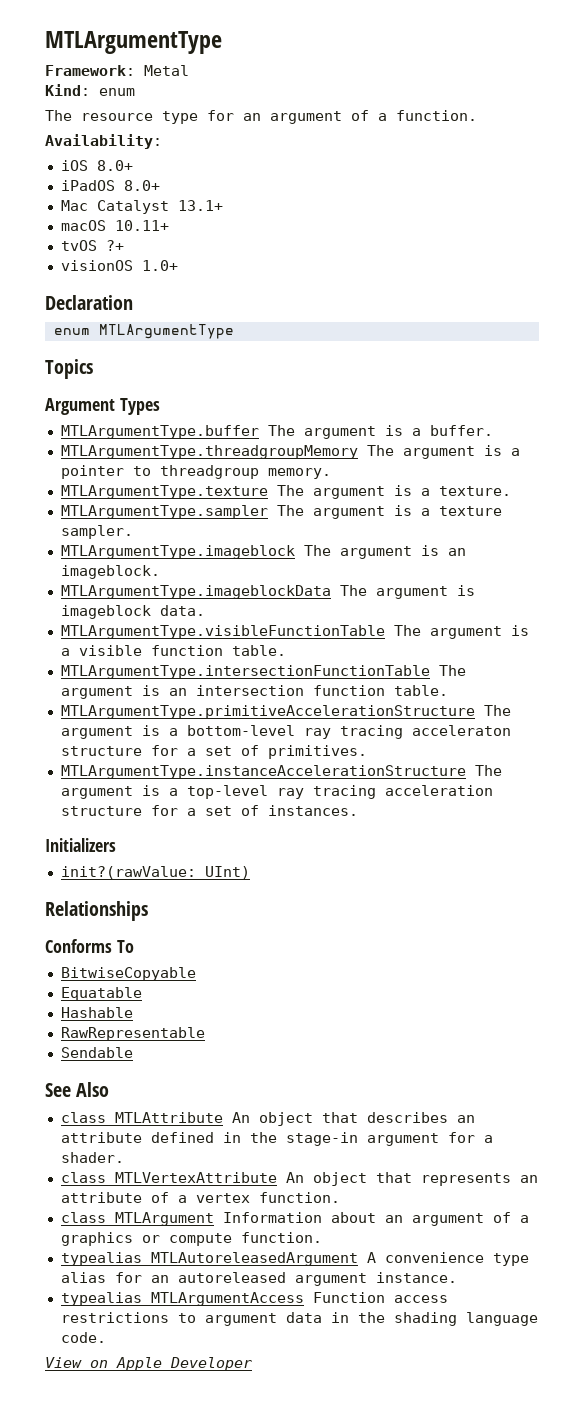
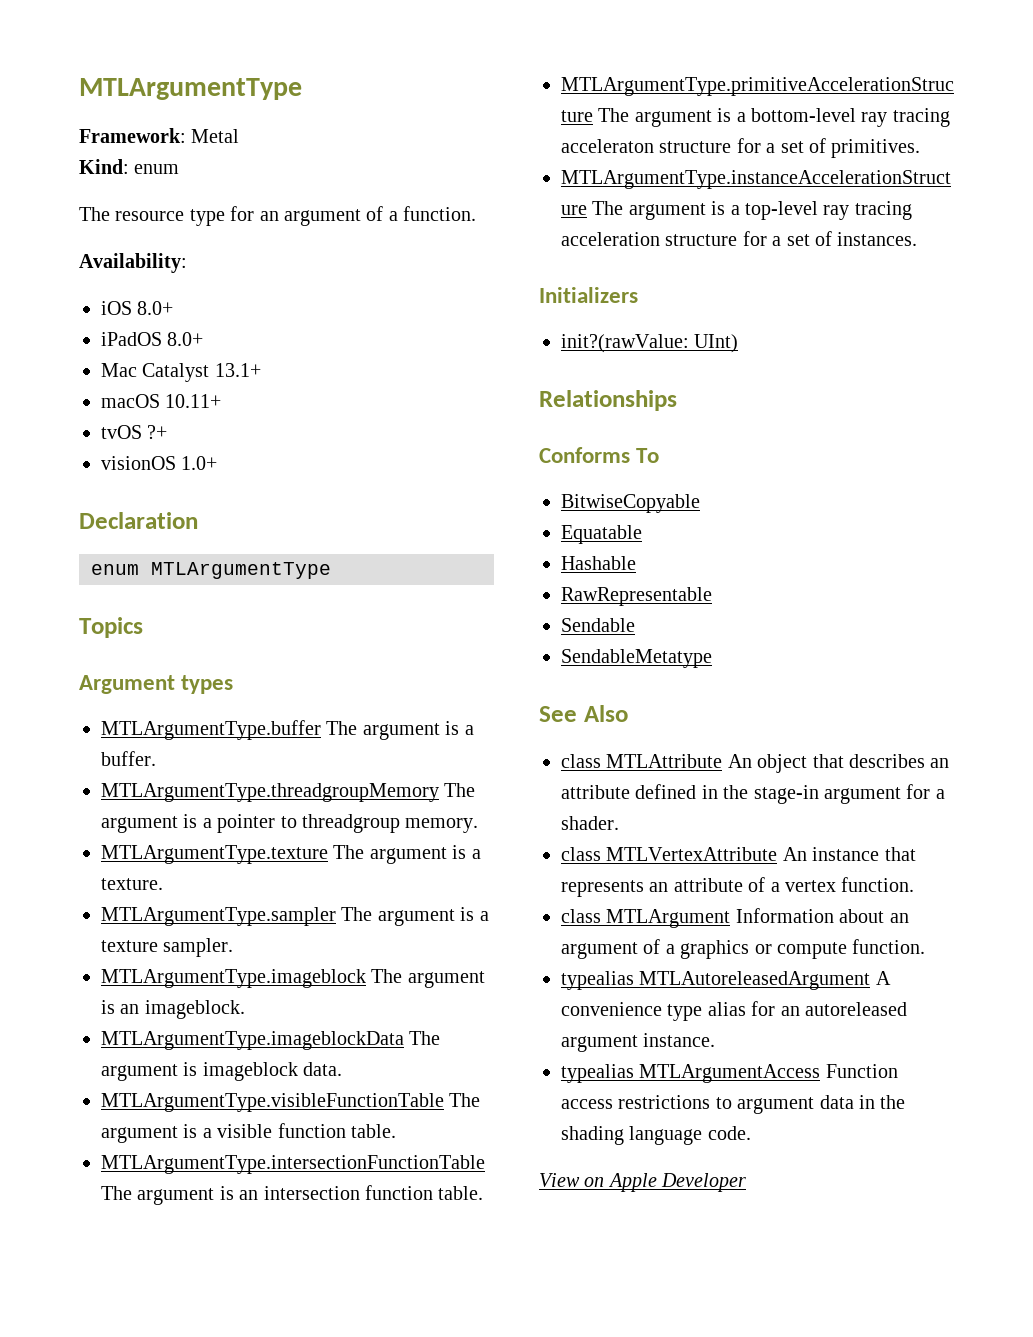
- Argument Types
+ Argument types
+ SendableMetatype
- class MTLVertexAttribute An object that represents an attribute of a vertex function.
+ class MTLVertexAttribute An instance that represents an attribute of a vertex function.

